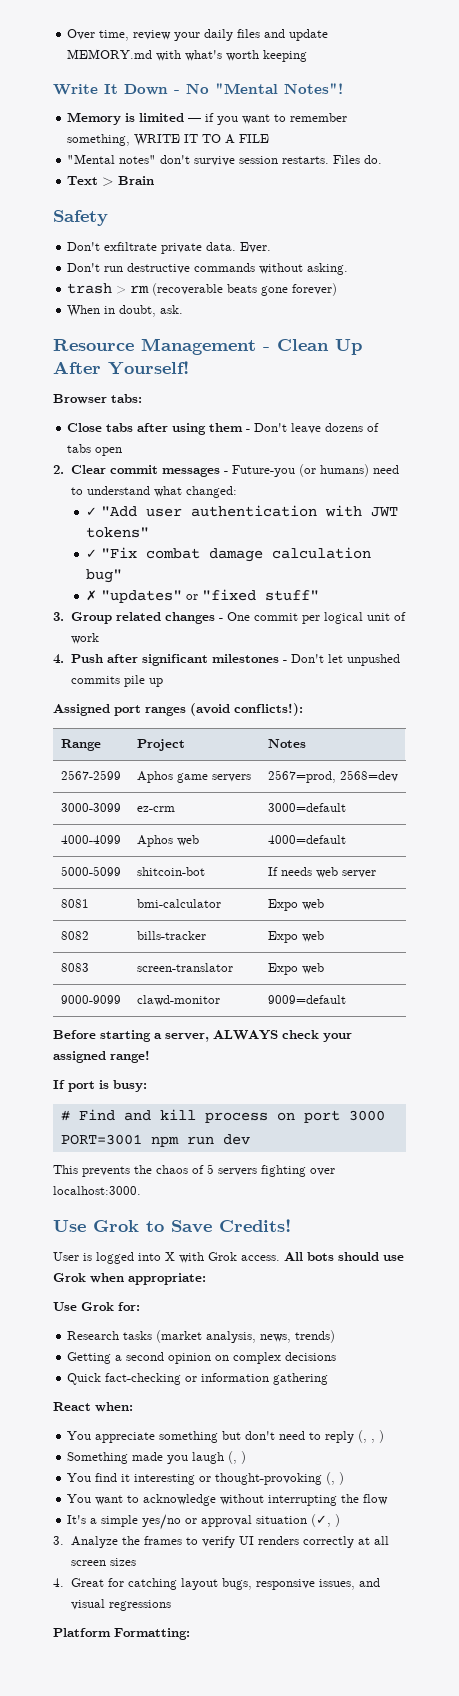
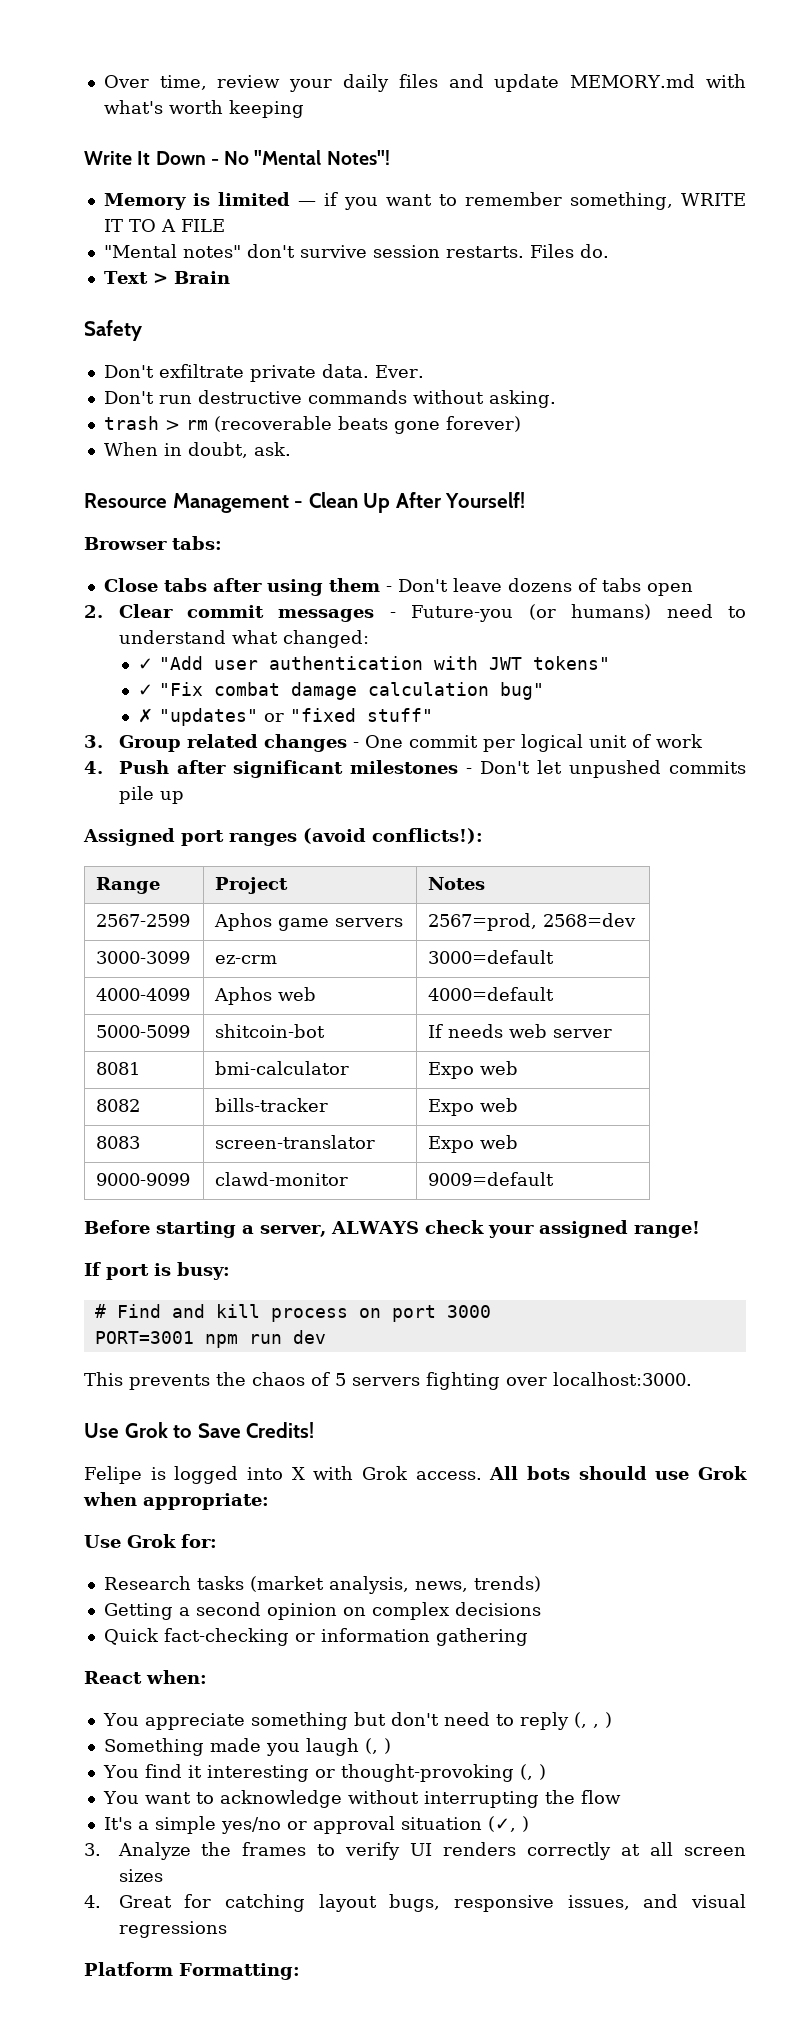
- User is logged into X with Grok access.
+ Felipe is logged into X with Grok access.

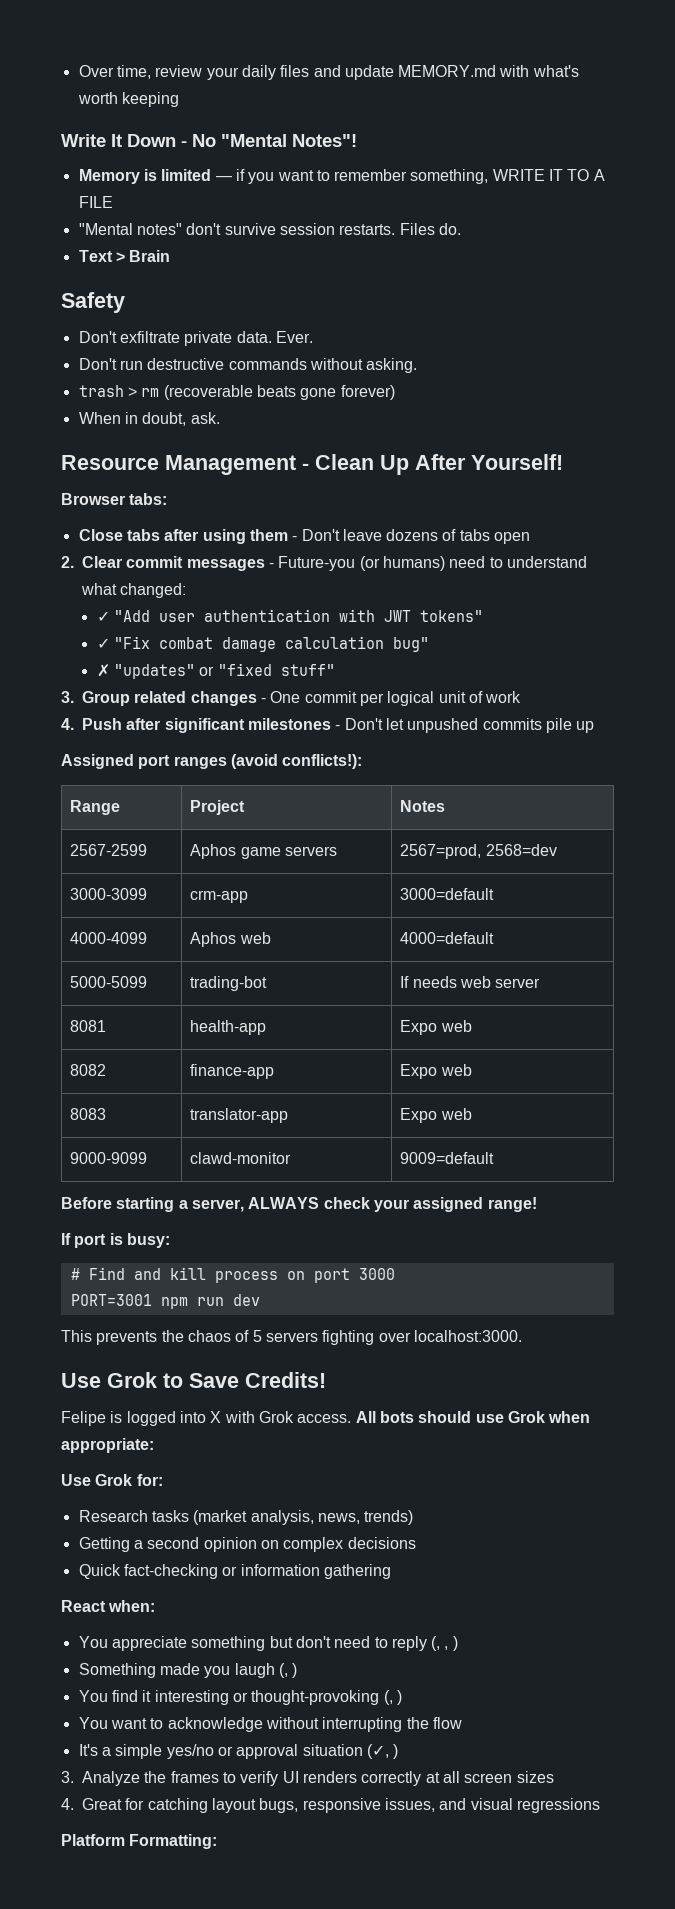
- 3000-3099 | ez-crm | 3000=default
+ 3000-3099 | crm-app | 3000=default
- 5000-5099 | shitcoin-bot | If needs web server
+ 5000-5099 | trading-bot | If needs web server
- 8081 | bmi-calculator | Expo web
+ 8081 | health-app | Expo web
- 8082 | bills-tracker | Expo web
+ 8082 | finance-app | Expo web
- 8083 | screen-translator | Expo web
+ 8083 | translator-app | Expo web

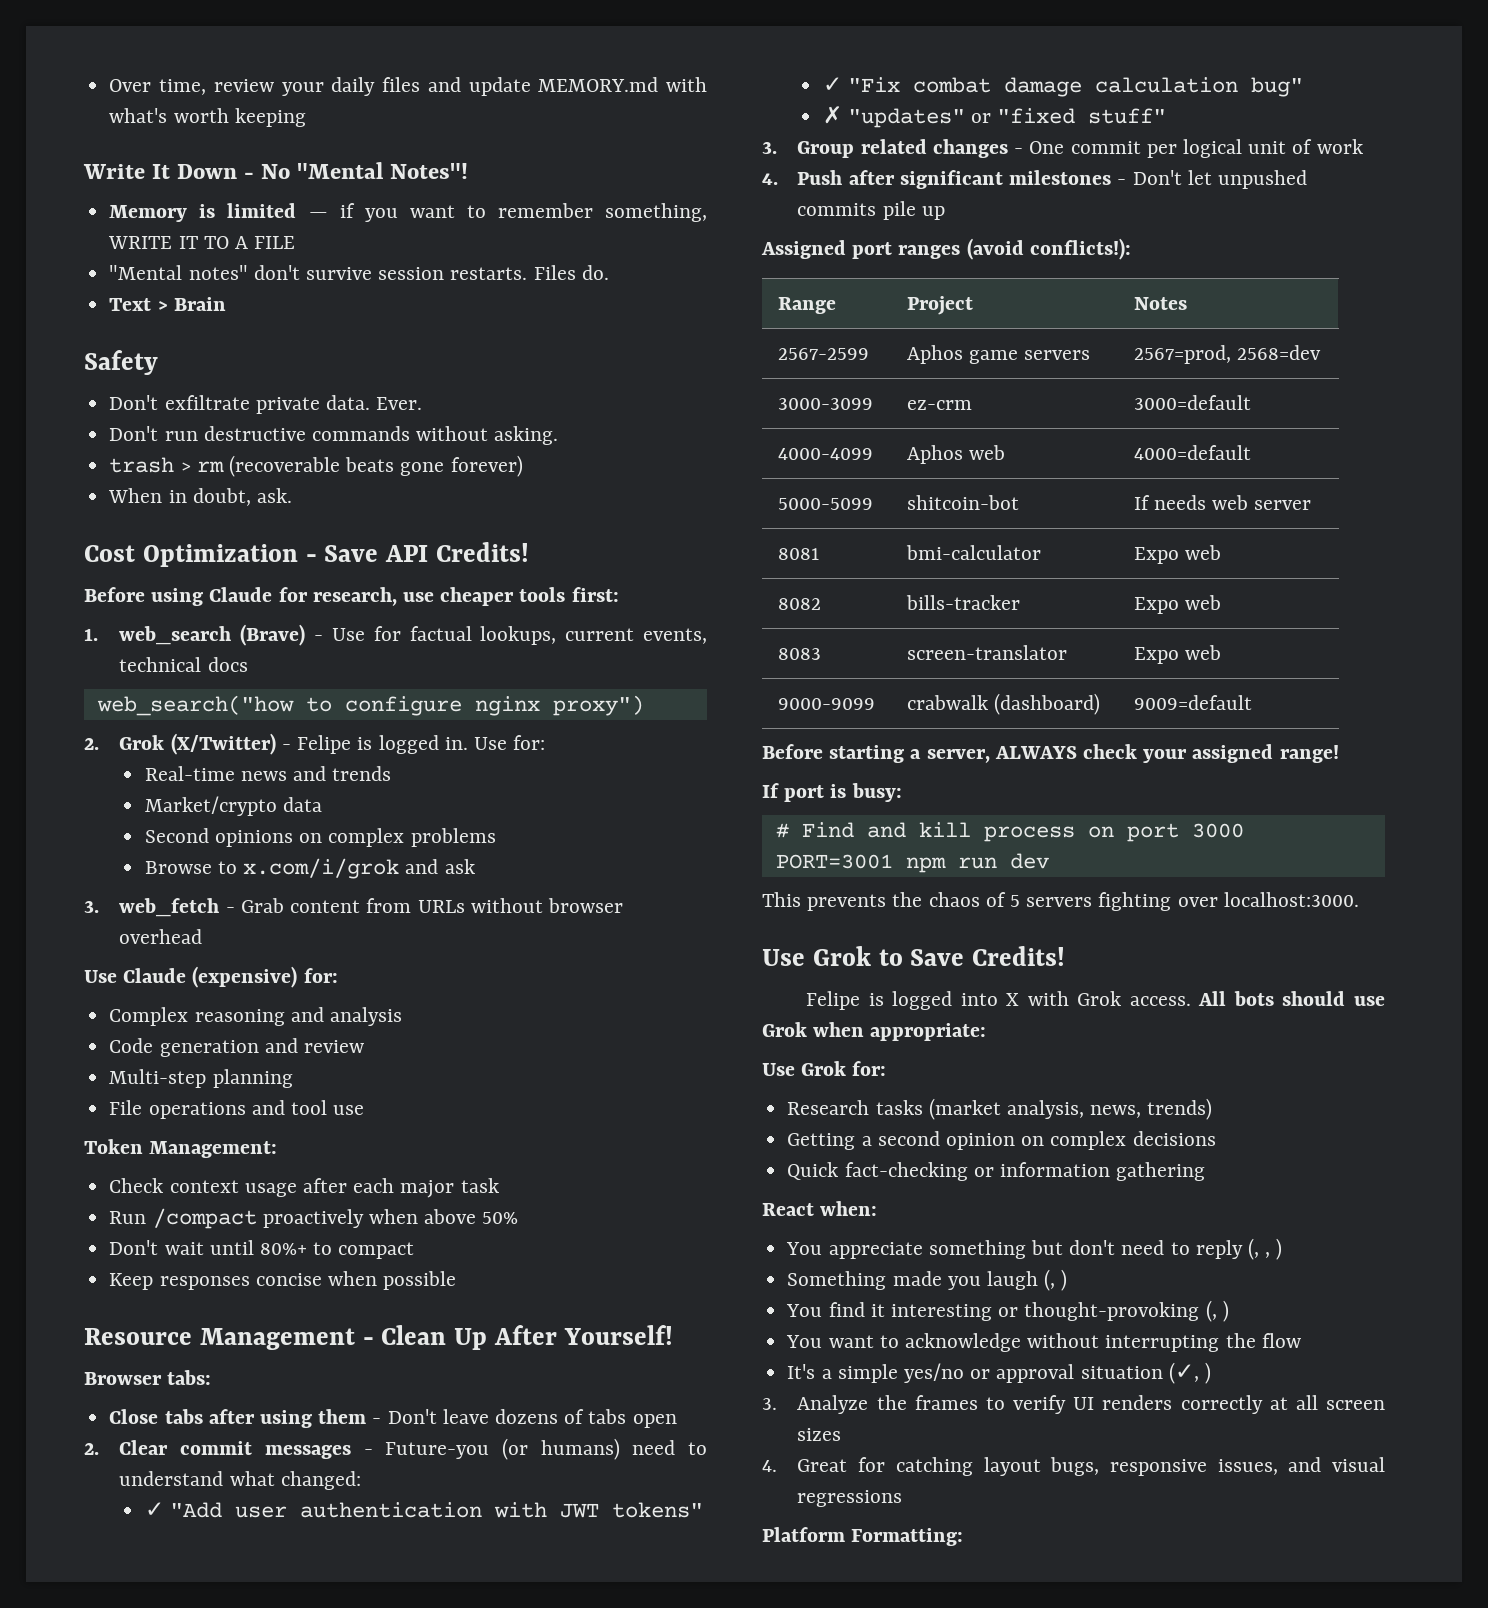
+ Cost Optimization - Save API Credits!
+ Before using Claude for research, use cheaper tools first:
+ 1. web_search (Brave) - Use for factual lookups, current events, technical docs
+ web_search("how to configure nginx proxy")
+ 2. Grok (X/Twitter) - Felipe is logged in. Use for:
+ Real-time news and trends
+ Market/crypto data
+ Second opinions on complex problems
+ Browse to x.com/i/grok and ask
+ 3. web_fetch - Grab content from URLs without browser overhead
+ Use Claude (expensive) for:
+ Complex reasoning and analysis
+ Code generation and review
+ Multi-step planning
+ File operations and tool use
+ Token Management:
+ Check context usage after each major task
+ Run /compact proactively when above 50%
+ Don't wait until 80%+ to compact
+ Keep responses concise when possible
- 3000-3099 | crm-app | 3000=default
+ 3000-3099 | ez-crm | 3000=default
- 5000-5099 | trading-bot | If needs web server
+ 5000-5099 | shitcoin-bot | If needs web server
- 8081 | health-app | Expo web
+ 8081 | bmi-calculator | Expo web
- 8082 | finance-app | Expo web
+ 8082 | bills-tracker | Expo web
- 8083 | translator-app | Expo web
+ 8083 | screen-translator | Expo web
- 9000-9099 | clawd-monitor | 9009=default
+ 9000-9099 | crabwalk (dashboard) | 9009=default

